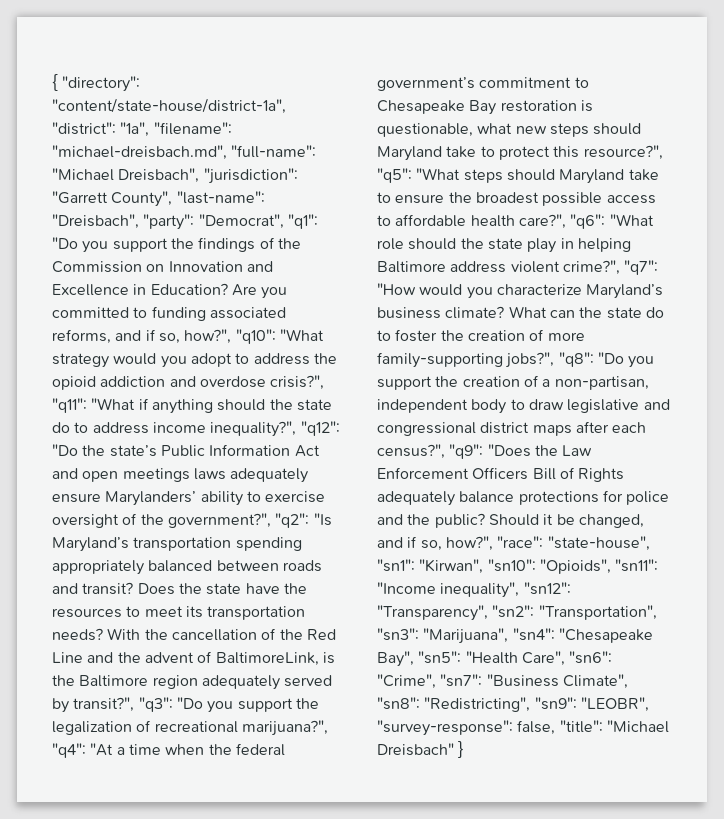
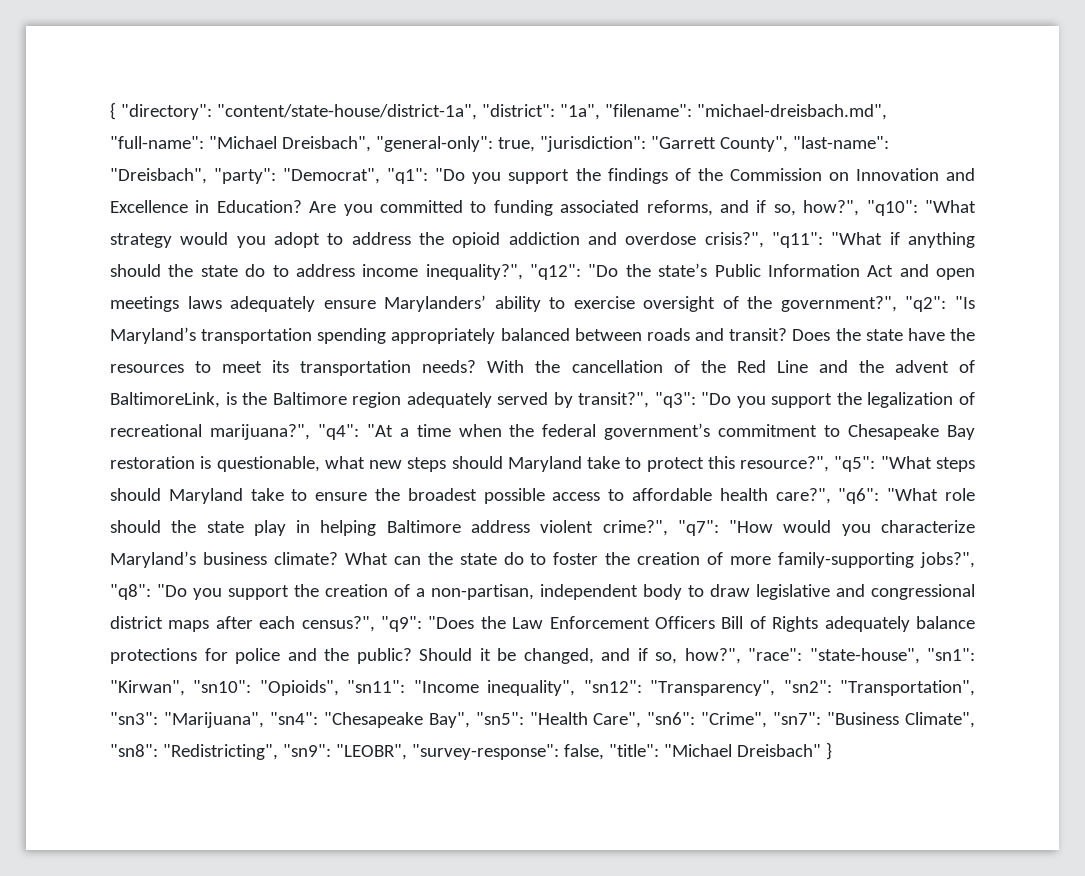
- { "directory": "content/state-house/district-1a", "district": "1a", "filename": "michael-dreisbach.md", "full-name": "Michael Dreisbach", "jurisdiction": "Garrett County", "last-name": "Dreisbach", "party": "Democrat", "q1": "Do you support the findings of the Commission on Innovation and Excellence in Education?
+ { "directory": "content/state-house/district-1a", "district": "1a", "filename": "michael-dreisbach.md", "full-name": "Michael Dreisbach", "general-only": true, "jurisdiction": "Garrett County", "last-name": "Dreisbach", "party": "Democrat", "q1": "Do you support the findings of the Commission on Innovation and Excellence in Education?

